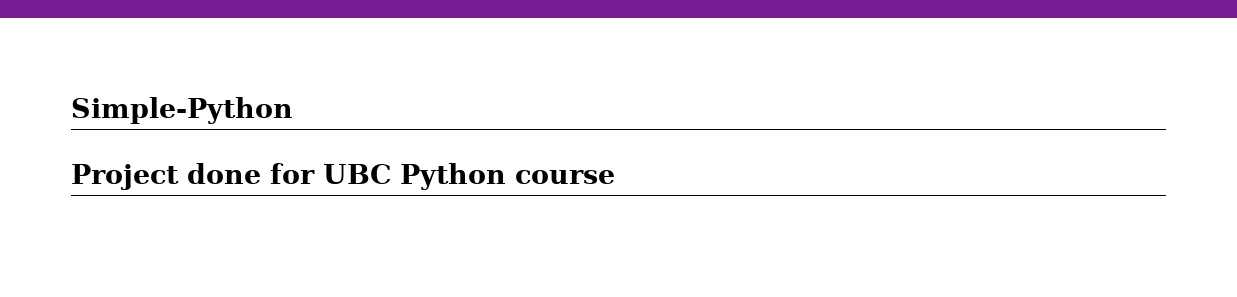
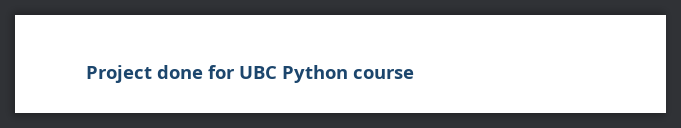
- Simple-Python

